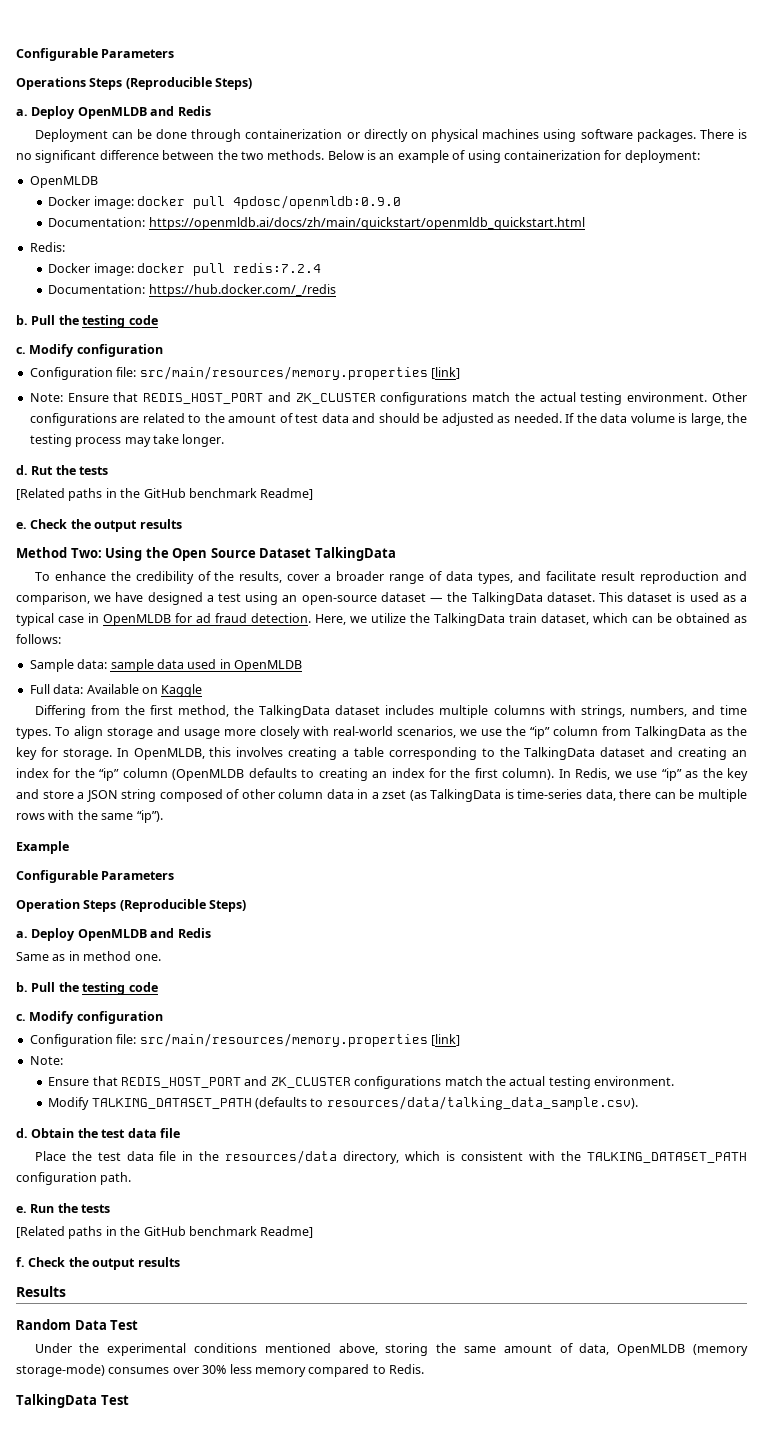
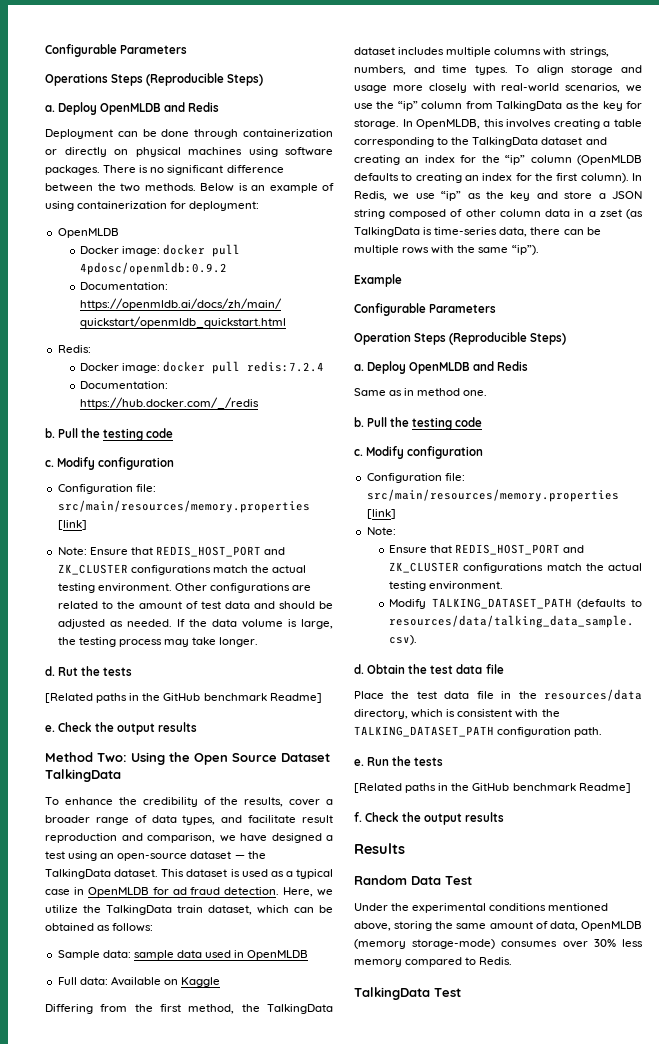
- Docker image: docker pull 4pdosc/openmldb:0.9.0
+ Docker image: docker pull 4pdosc/openmldb:0.9.2

